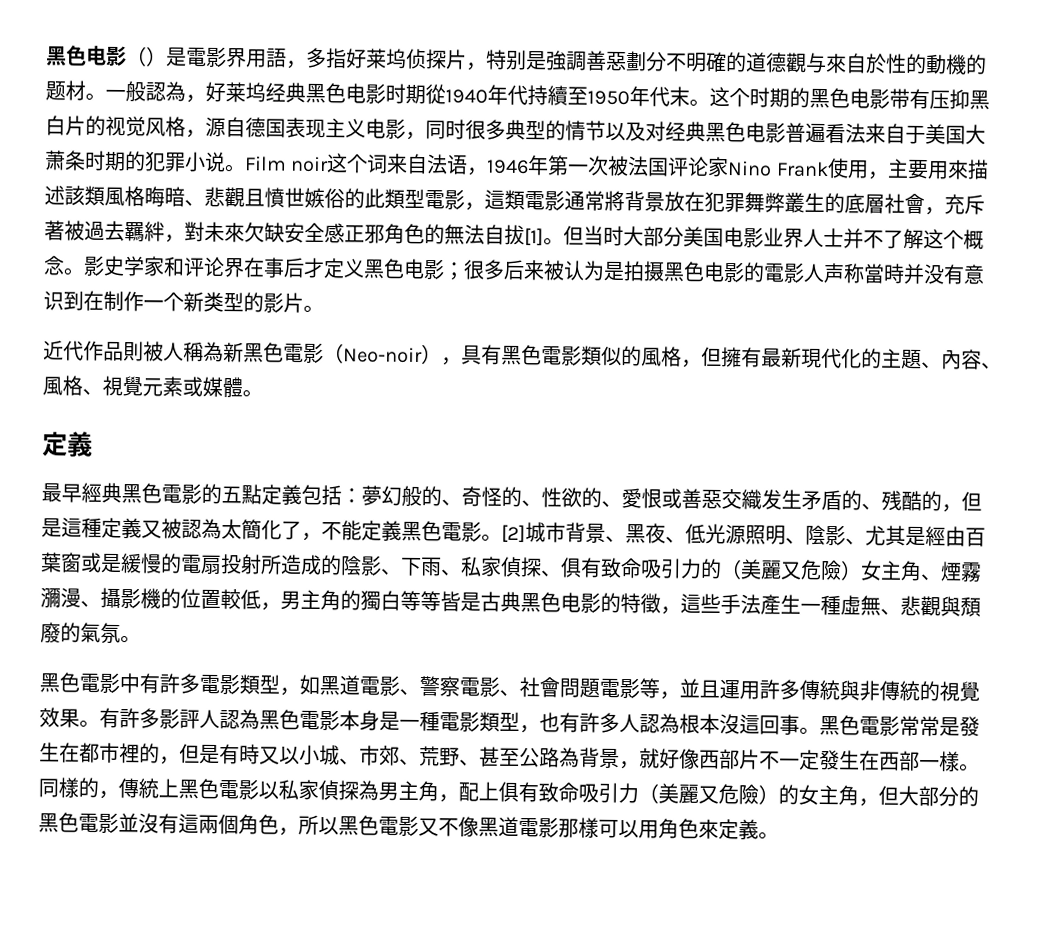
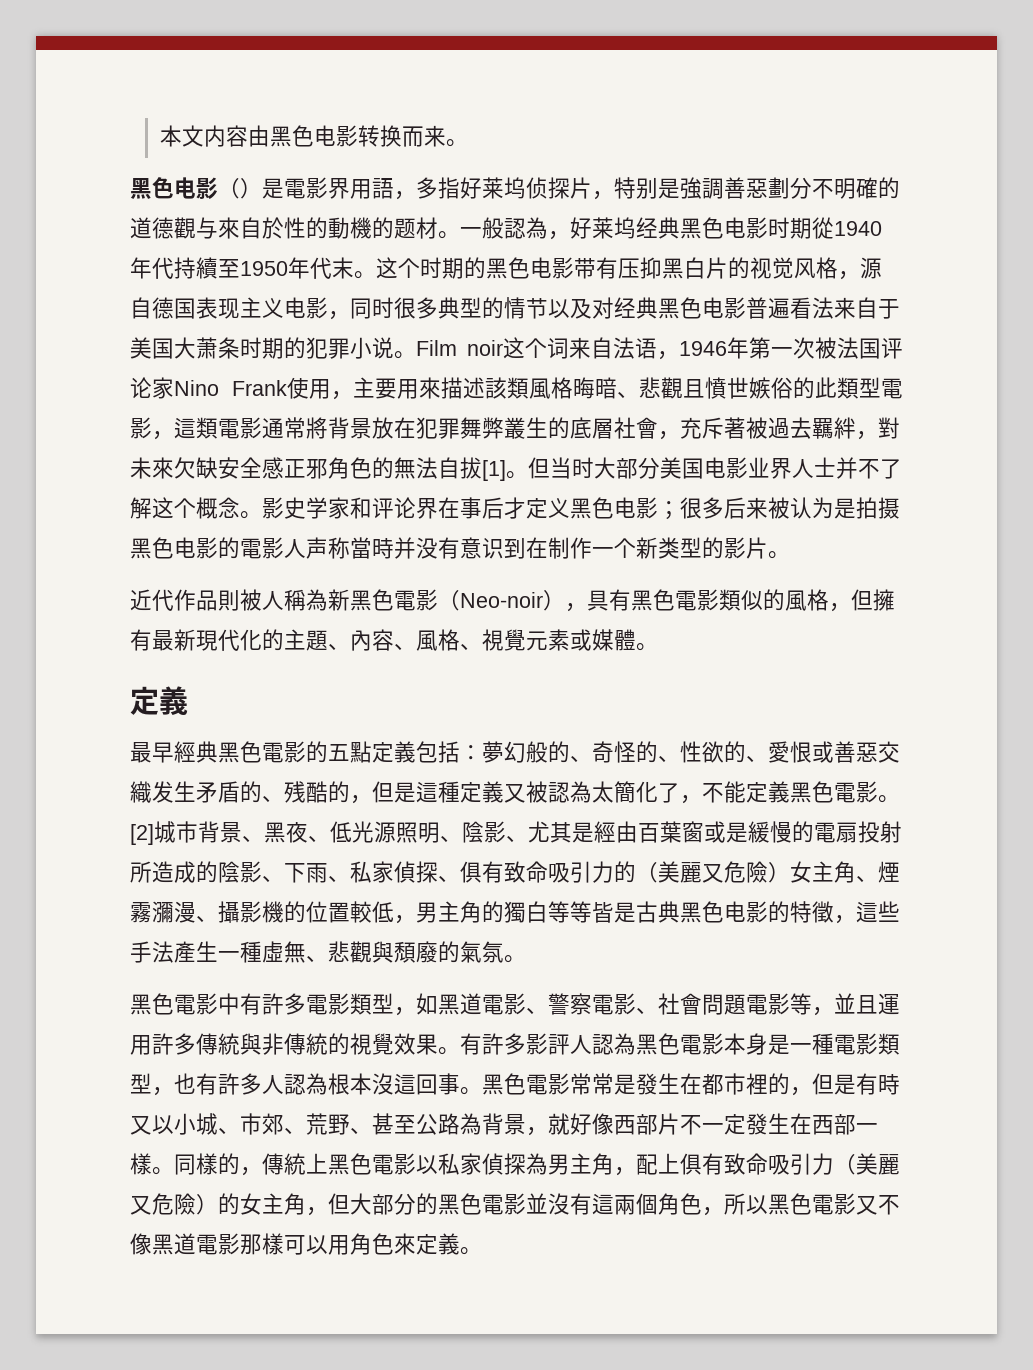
+ 本文内容由黑色电影转换而来。

